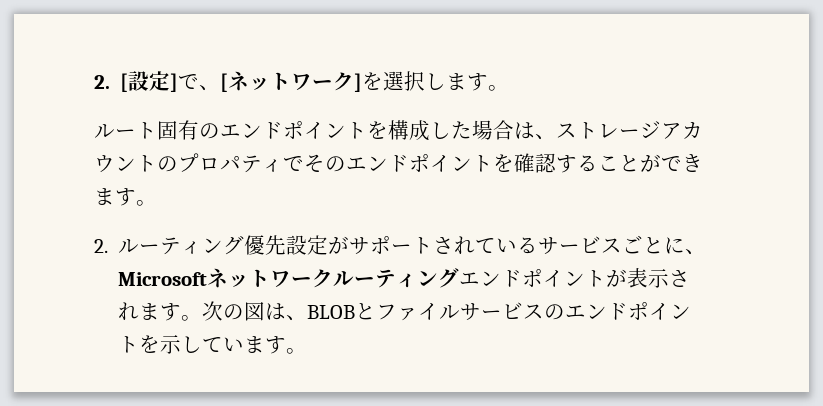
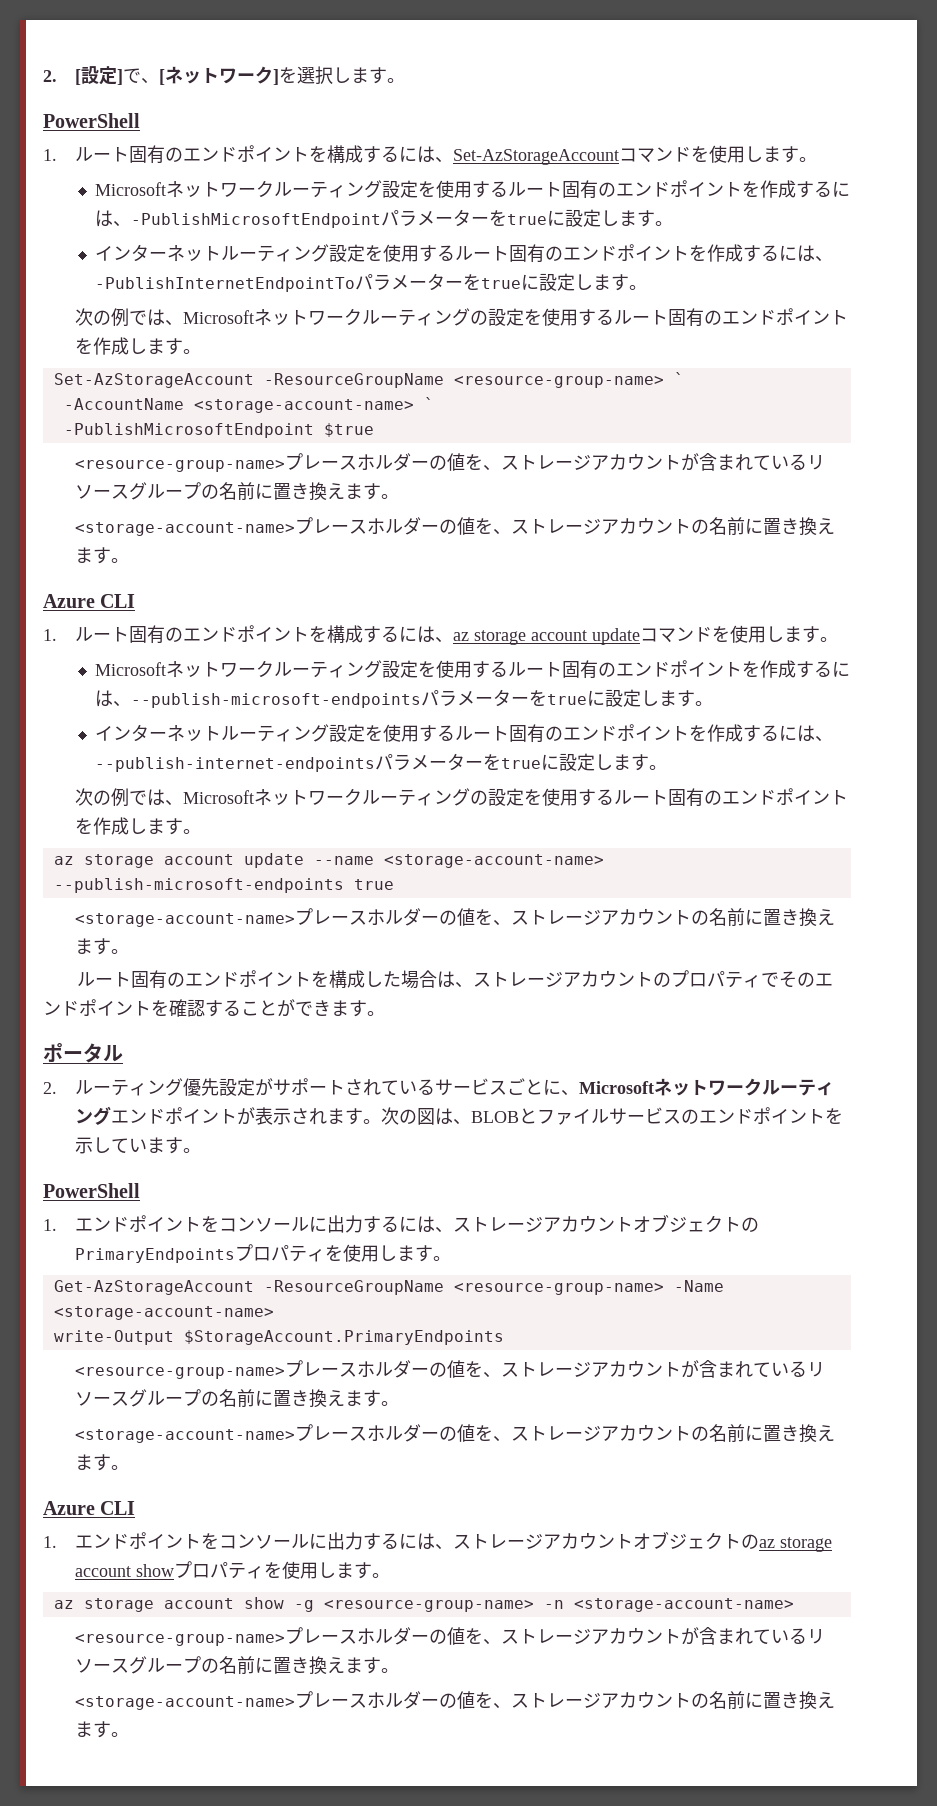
  2. [設定]で、[ネットワーク]を選択します。
+ PowerShell
+ 1.ルート固有のエンドポイントを構成するには、Set-AzStorageAccountコマンドを使用します。
+ Microsoftネットワークルーティング設定を使用するルート固有のエンドポイントを作成するには、-PublishMicrosoftEndpointパラメーターをtrueに設定します。
+ インターネットルーティング設定を使用するルート固有のエンドポイントを作成するには、-PublishInternetEndpointToパラメーターをtrueに設定します。
+ 次の例では、Microsoftネットワークルーティングの設定を使用するルート固有のエンドポイントを作成します。
+ Set-AzStorageAccount -ResourceGroupName <resource-group-name> `
+ -AccountName <storage-account-name> `
+ -PublishMicrosoftEndpoint $true
+ <resource-group-name>プレースホルダーの値を、ストレージアカウントが含まれているリソースグループの名前に置き換えます。
+ <storage-account-name>プレースホルダーの値を、ストレージアカウントの名前に置き換えます。
+ Azure CLI
+ 1.ルート固有のエンドポイントを構成するには、az storage account updateコマンドを使用します。
+ Microsoftネットワークルーティング設定を使用するルート固有のエンドポイントを作成するには、--publish-microsoft-endpointsパラメーターをtrueに設定します。
+ インターネットルーティング設定を使用するルート固有のエンドポイントを作成するには、--publish-internet-endpointsパラメーターをtrueに設定します。
+ 次の例では、Microsoftネットワークルーティングの設定を使用するルート固有のエンドポイントを作成します。
+ az storage account update --name <storage-account-name> --publish-microsoft-endpoints true
+ <storage-account-name>プレースホルダーの値を、ストレージアカウントの名前に置き換えます。
+ ポータル
  次の図は、BLOBとファイルサービスのエンドポイントを示しています。
+ PowerShell
+ 1.エンドポイントをコンソールに出力するには、ストレージアカウントオブジェクトのPrimaryEndpointsプロパティを使用します。
+ Get-AzStorageAccount -ResourceGroupName <resource-group-name> -Name <storage-account-name>
+ write-Output $StorageAccount.PrimaryEndpoints
+ <resource-group-name>プレースホルダーの値を、ストレージアカウントが含まれているリソースグループの名前に置き換えます。
+ <storage-account-name>プレースホルダーの値を、ストレージアカウントの名前に置き換えます。
+ Azure CLI
+ 1.エンドポイントをコンソールに出力するには、ストレージアカウントオブジェクトのaz storage account showプロパティを使用します。
+ az storage account show -g <resource-group-name> -n <storage-account-name>
+ <resource-group-name>プレースホルダーの値を、ストレージアカウントが含まれているリソースグループの名前に置き換えます。
+ <storage-account-name>プレースホルダーの値を、ストレージアカウントの名前に置き換えます。

